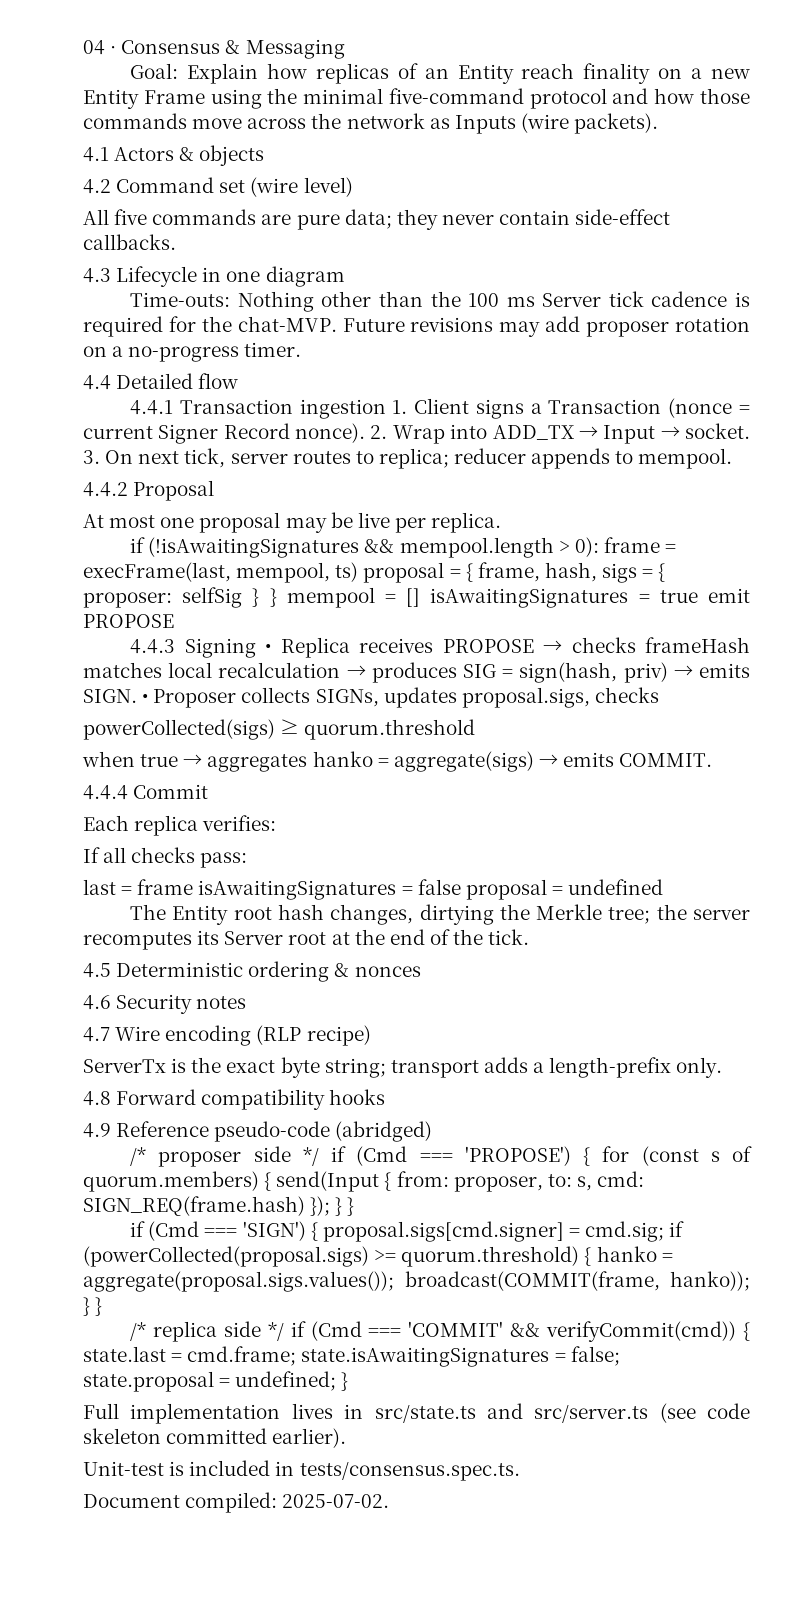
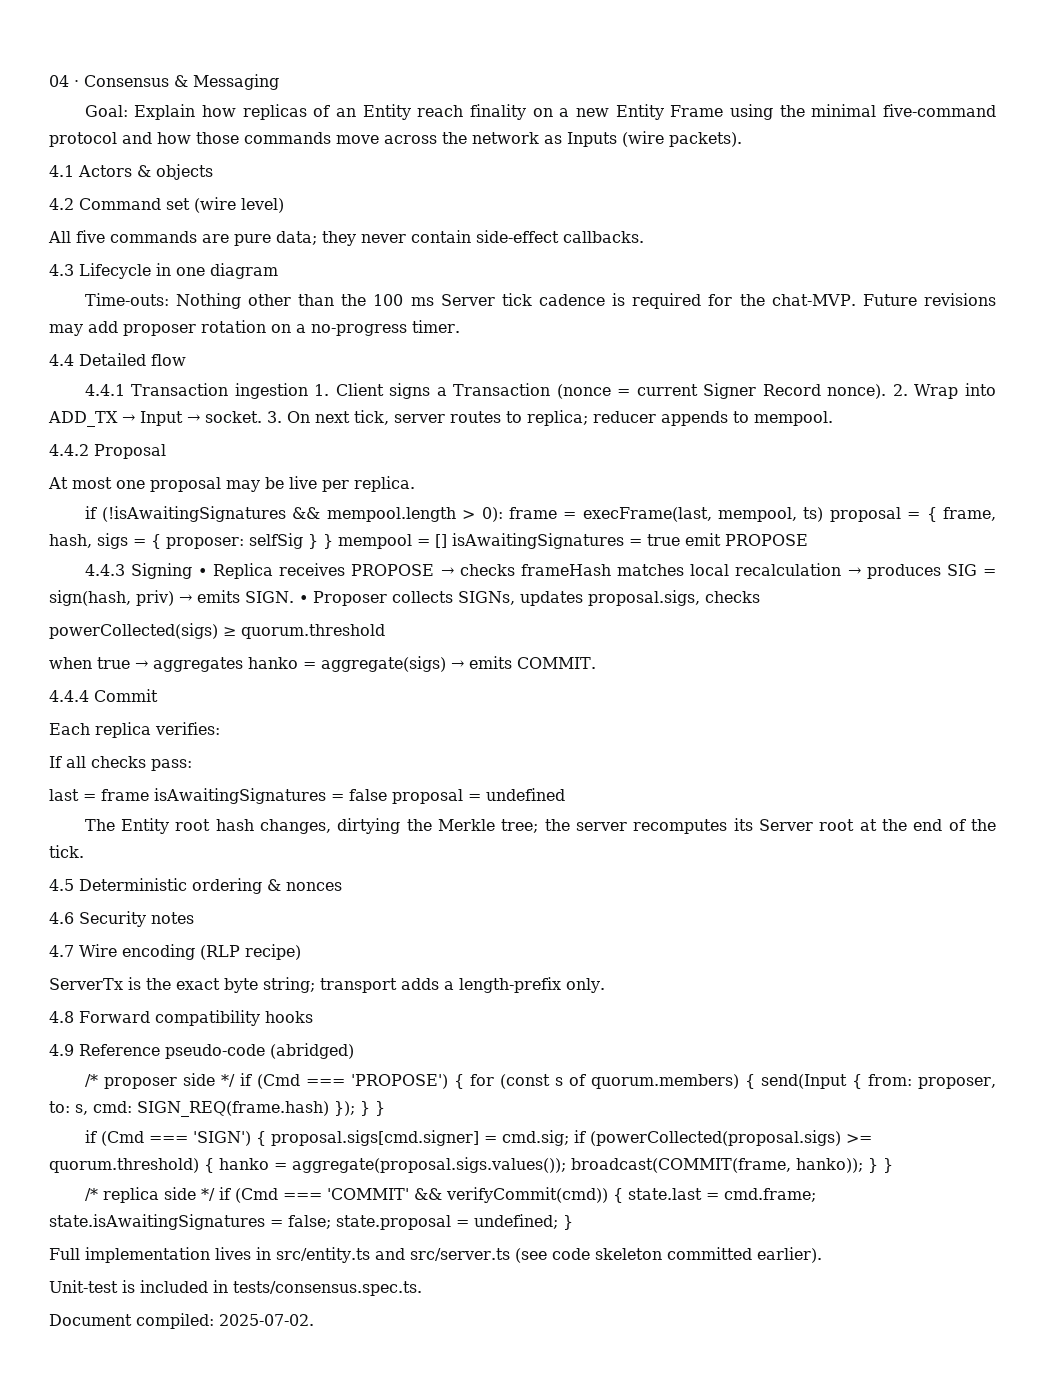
- Full implementation lives in src/state.ts and src/server.ts (see code skeleton committed earlier).
+ Full implementation lives in src/entity.ts and src/server.ts (see code skeleton committed earlier).

